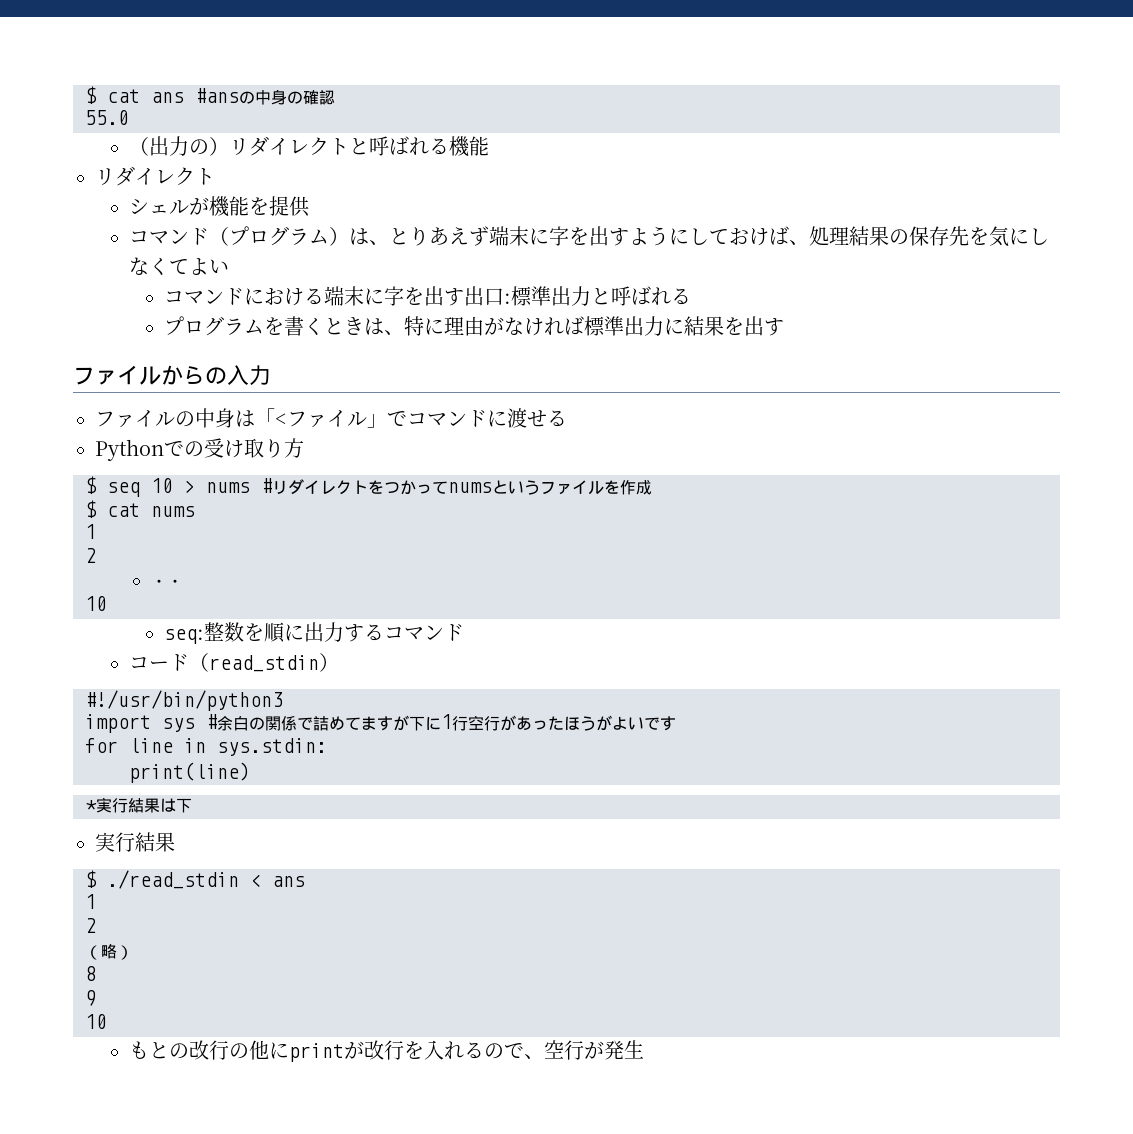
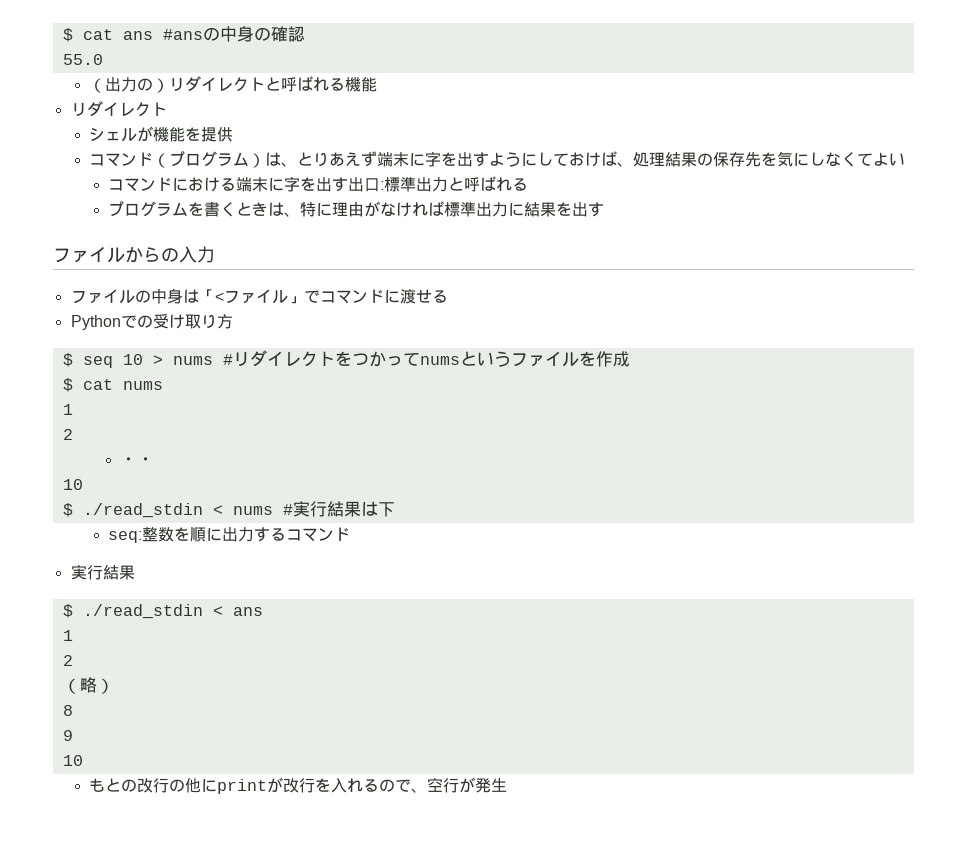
+ $ ./read_stdin < nums #実行結果は下
- コード（read_stdin）
- #!/usr/bin/python3
- import sys #余白の関係で詰めてますが下に1行空行があったほうがよいです
- for line in sys.stdin:
- print(line)
- *実行結果は下

